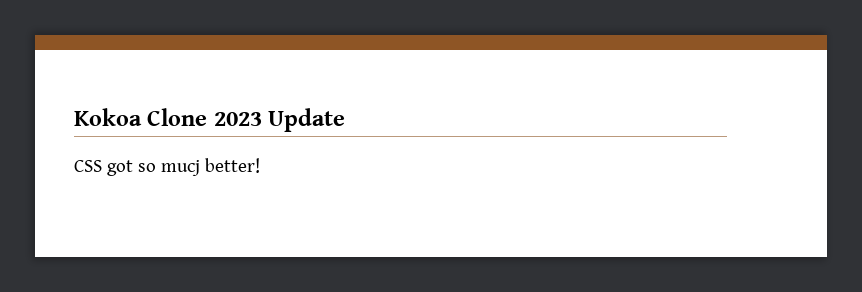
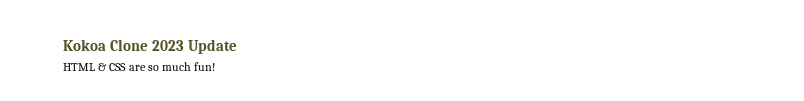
- CSS got so mucj better!
+ HTML & CSS are so much fun!

